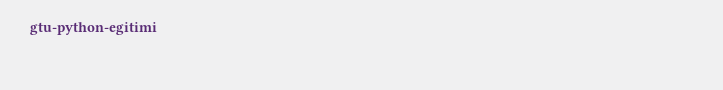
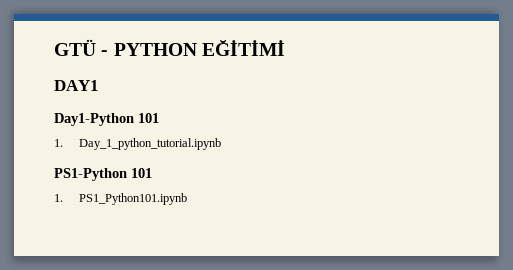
- gtu-python-egitimi
+ GTÜ - PYTHON EĞİTİMİ
+ DAY1
+ Day1-Python 101
+ 1. Day_1_python_tutorial.ipynb
+ PS1-Python 101
+ 1. PS1_Python101.ipynb

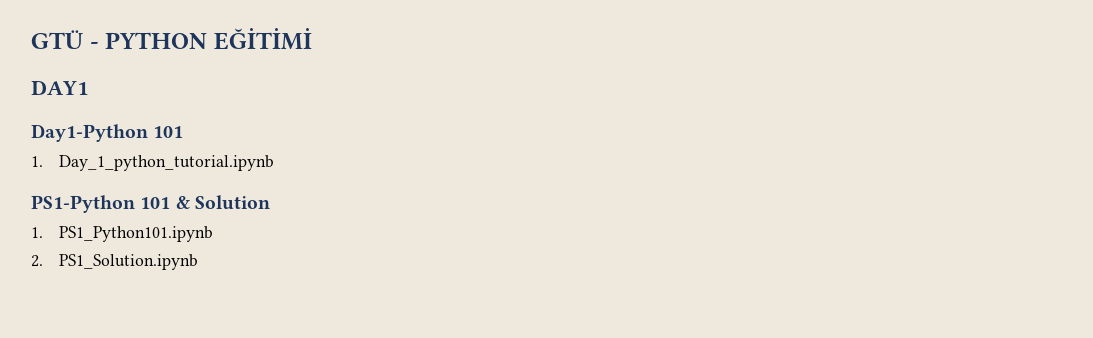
- PS1-Python 101
+ PS1-Python 101 & Solution
+ 2. PS1_Solution.ipynb

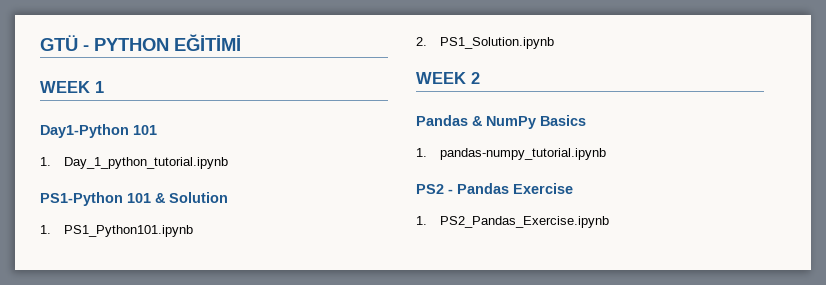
- DAY1
+ WEEK 1
+ WEEK 2
+ Pandas & NumPy Basics
+ 1. pandas-numpy_tutorial.ipynb
+ PS2 - Pandas Exercise
+ 1. PS2_Pandas_Exercise.ipynb

